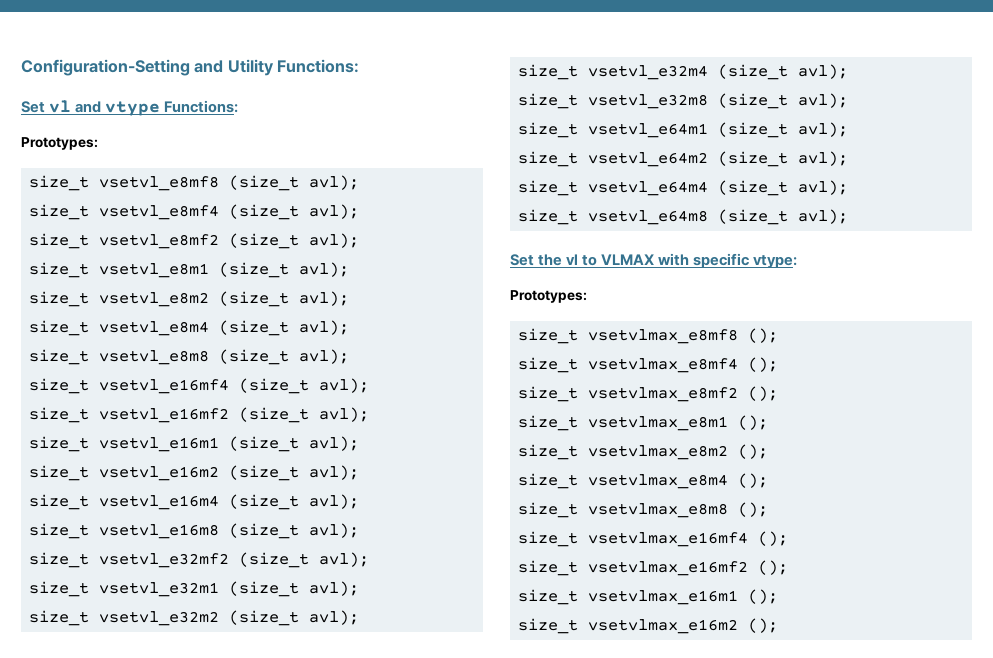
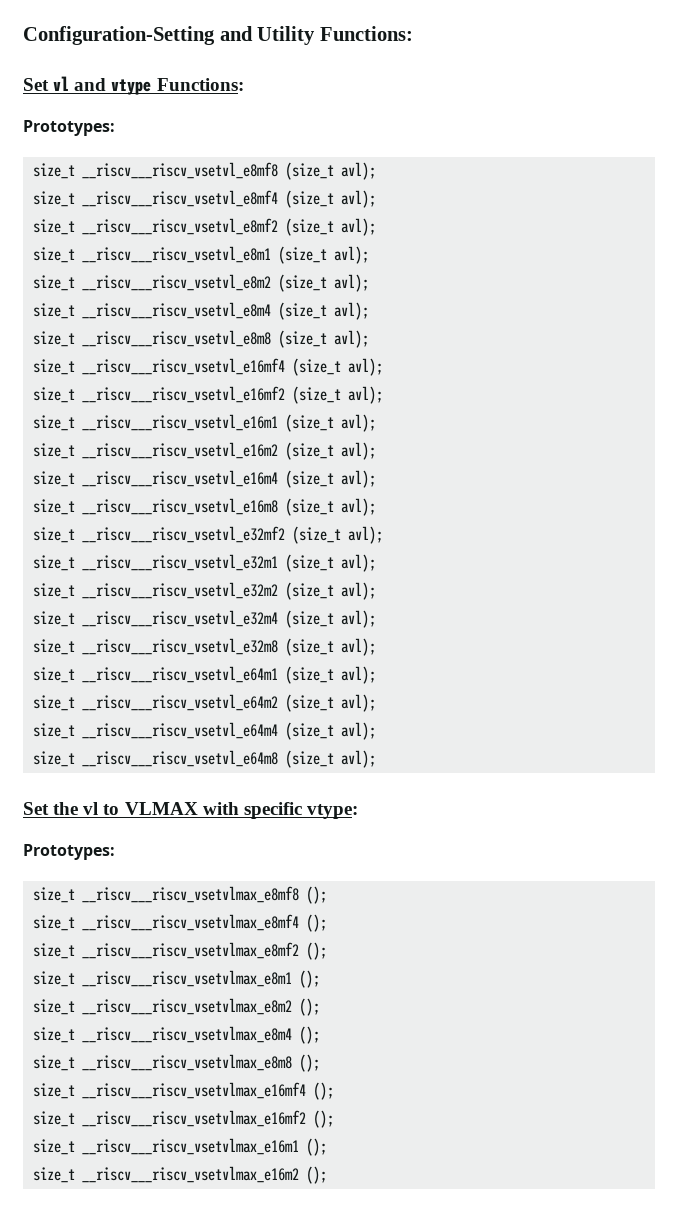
- size_t vsetvl_e8mf8 (size_t avl);
- size_t vsetvl_e8mf4 (size_t avl);
- size_t vsetvl_e8mf2 (size_t avl);
- size_t vsetvl_e8m1 (size_t avl);
- size_t vsetvl_e8m2 (size_t avl);
- size_t vsetvl_e8m4 (size_t avl);
- size_t vsetvl_e8m8 (size_t avl);
- size_t vsetvl_e16mf4 (size_t avl);
- size_t vsetvl_e16mf2 (size_t avl);
- size_t vsetvl_e16m1 (size_t avl);
- size_t vsetvl_e16m2 (size_t avl);
- size_t vsetvl_e16m4 (size_t avl);
- size_t vsetvl_e16m8 (size_t avl);
- size_t vsetvl_e32mf2 (size_t avl);
- size_t vsetvl_e32m1 (size_t avl);
- size_t vsetvl_e32m2 (size_t avl);
- size_t vsetvl_e32m4 (size_t avl);
- size_t vsetvl_e32m8 (size_t avl);
- size_t vsetvl_e64m1 (size_t avl);
- size_t vsetvl_e64m2 (size_t avl);
- size_t vsetvl_e64m4 (size_t avl);
- size_t vsetvl_e64m8 (size_t avl);
+ size_t __riscv___riscv_vsetvl_e8mf8 (size_t avl);
+ size_t __riscv___riscv_vsetvl_e8mf4 (size_t avl);
+ size_t __riscv___riscv_vsetvl_e8mf2 (size_t avl);
+ size_t __riscv___riscv_vsetvl_e8m1 (size_t avl);
+ size_t __riscv___riscv_vsetvl_e8m2 (size_t avl);
+ size_t __riscv___riscv_vsetvl_e8m4 (size_t avl);
+ size_t __riscv___riscv_vsetvl_e8m8 (size_t avl);
+ size_t __riscv___riscv_vsetvl_e16mf4 (size_t avl);
+ size_t __riscv___riscv_vsetvl_e16mf2 (size_t avl);
+ size_t __riscv___riscv_vsetvl_e16m1 (size_t avl);
+ size_t __riscv___riscv_vsetvl_e16m2 (size_t avl);
+ size_t __riscv___riscv_vsetvl_e16m4 (size_t avl);
+ size_t __riscv___riscv_vsetvl_e16m8 (size_t avl);
+ size_t __riscv___riscv_vsetvl_e32mf2 (size_t avl);
+ size_t __riscv___riscv_vsetvl_e32m1 (size_t avl);
+ size_t __riscv___riscv_vsetvl_e32m2 (size_t avl);
+ size_t __riscv___riscv_vsetvl_e32m4 (size_t avl);
+ size_t __riscv___riscv_vsetvl_e32m8 (size_t avl);
+ size_t __riscv___riscv_vsetvl_e64m1 (size_t avl);
+ size_t __riscv___riscv_vsetvl_e64m2 (size_t avl);
+ size_t __riscv___riscv_vsetvl_e64m4 (size_t avl);
+ size_t __riscv___riscv_vsetvl_e64m8 (size_t avl);
- size_t vsetvlmax_e8mf8 ();
- size_t vsetvlmax_e8mf4 ();
- size_t vsetvlmax_e8mf2 ();
- size_t vsetvlmax_e8m1 ();
- size_t vsetvlmax_e8m2 ();
- size_t vsetvlmax_e8m4 ();
- size_t vsetvlmax_e8m8 ();
- size_t vsetvlmax_e16mf4 ();
- size_t vsetvlmax_e16mf2 ();
- size_t vsetvlmax_e16m1 ();
- size_t vsetvlmax_e16m2 ();
+ size_t __riscv___riscv_vsetvlmax_e8mf8 ();
+ size_t __riscv___riscv_vsetvlmax_e8mf4 ();
+ size_t __riscv___riscv_vsetvlmax_e8mf2 ();
+ size_t __riscv___riscv_vsetvlmax_e8m1 ();
+ size_t __riscv___riscv_vsetvlmax_e8m2 ();
+ size_t __riscv___riscv_vsetvlmax_e8m4 ();
+ size_t __riscv___riscv_vsetvlmax_e8m8 ();
+ size_t __riscv___riscv_vsetvlmax_e16mf4 ();
+ size_t __riscv___riscv_vsetvlmax_e16mf2 ();
+ size_t __riscv___riscv_vsetvlmax_e16m1 ();
+ size_t __riscv___riscv_vsetvlmax_e16m2 ();

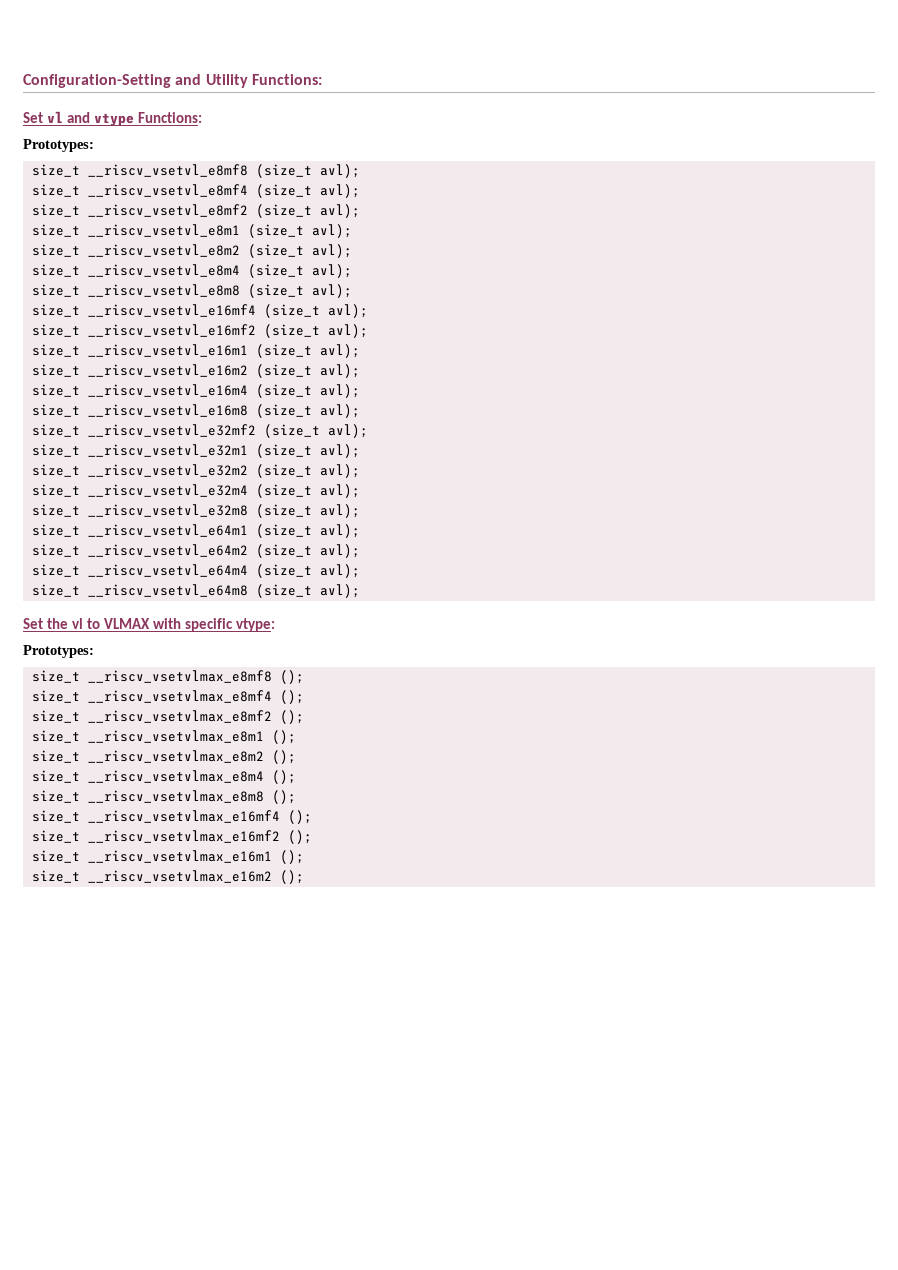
- size_t __riscv___riscv_vsetvl_e8mf8 (size_t avl);
- size_t __riscv___riscv_vsetvl_e8mf4 (size_t avl);
- size_t __riscv___riscv_vsetvl_e8mf2 (size_t avl);
- size_t __riscv___riscv_vsetvl_e8m1 (size_t avl);
- size_t __riscv___riscv_vsetvl_e8m2 (size_t avl);
- size_t __riscv___riscv_vsetvl_e8m4 (size_t avl);
- size_t __riscv___riscv_vsetvl_e8m8 (size_t avl);
- size_t __riscv___riscv_vsetvl_e16mf4 (size_t avl);
- size_t __riscv___riscv_vsetvl_e16mf2 (size_t avl);
- size_t __riscv___riscv_vsetvl_e16m1 (size_t avl);
- size_t __riscv___riscv_vsetvl_e16m2 (size_t avl);
- size_t __riscv___riscv_vsetvl_e16m4 (size_t avl);
- size_t __riscv___riscv_vsetvl_e16m8 (size_t avl);
- size_t __riscv___riscv_vsetvl_e32mf2 (size_t avl);
- size_t __riscv___riscv_vsetvl_e32m1 (size_t avl);
- size_t __riscv___riscv_vsetvl_e32m2 (size_t avl);
- size_t __riscv___riscv_vsetvl_e32m4 (size_t avl);
- size_t __riscv___riscv_vsetvl_e32m8 (size_t avl);
- size_t __riscv___riscv_vsetvl_e64m1 (size_t avl);
- size_t __riscv___riscv_vsetvl_e64m2 (size_t avl);
- size_t __riscv___riscv_vsetvl_e64m4 (size_t avl);
- size_t __riscv___riscv_vsetvl_e64m8 (size_t avl);
+ size_t __riscv_vsetvl_e8mf8 (size_t avl);
+ size_t __riscv_vsetvl_e8mf4 (size_t avl);
+ size_t __riscv_vsetvl_e8mf2 (size_t avl);
+ size_t __riscv_vsetvl_e8m1 (size_t avl);
+ size_t __riscv_vsetvl_e8m2 (size_t avl);
+ size_t __riscv_vsetvl_e8m4 (size_t avl);
+ size_t __riscv_vsetvl_e8m8 (size_t avl);
+ size_t __riscv_vsetvl_e16mf4 (size_t avl);
+ size_t __riscv_vsetvl_e16mf2 (size_t avl);
+ size_t __riscv_vsetvl_e16m1 (size_t avl);
+ size_t __riscv_vsetvl_e16m2 (size_t avl);
+ size_t __riscv_vsetvl_e16m4 (size_t avl);
+ size_t __riscv_vsetvl_e16m8 (size_t avl);
+ size_t __riscv_vsetvl_e32mf2 (size_t avl);
+ size_t __riscv_vsetvl_e32m1 (size_t avl);
+ size_t __riscv_vsetvl_e32m2 (size_t avl);
+ size_t __riscv_vsetvl_e32m4 (size_t avl);
+ size_t __riscv_vsetvl_e32m8 (size_t avl);
+ size_t __riscv_vsetvl_e64m1 (size_t avl);
+ size_t __riscv_vsetvl_e64m2 (size_t avl);
+ size_t __riscv_vsetvl_e64m4 (size_t avl);
+ size_t __riscv_vsetvl_e64m8 (size_t avl);
- size_t __riscv___riscv_vsetvlmax_e8mf8 ();
- size_t __riscv___riscv_vsetvlmax_e8mf4 ();
- size_t __riscv___riscv_vsetvlmax_e8mf2 ();
- size_t __riscv___riscv_vsetvlmax_e8m1 ();
- size_t __riscv___riscv_vsetvlmax_e8m2 ();
- size_t __riscv___riscv_vsetvlmax_e8m4 ();
- size_t __riscv___riscv_vsetvlmax_e8m8 ();
- size_t __riscv___riscv_vsetvlmax_e16mf4 ();
- size_t __riscv___riscv_vsetvlmax_e16mf2 ();
- size_t __riscv___riscv_vsetvlmax_e16m1 ();
- size_t __riscv___riscv_vsetvlmax_e16m2 ();
+ size_t __riscv_vsetvlmax_e8mf8 ();
+ size_t __riscv_vsetvlmax_e8mf4 ();
+ size_t __riscv_vsetvlmax_e8mf2 ();
+ size_t __riscv_vsetvlmax_e8m1 ();
+ size_t __riscv_vsetvlmax_e8m2 ();
+ size_t __riscv_vsetvlmax_e8m4 ();
+ size_t __riscv_vsetvlmax_e8m8 ();
+ size_t __riscv_vsetvlmax_e16mf4 ();
+ size_t __riscv_vsetvlmax_e16mf2 ();
+ size_t __riscv_vsetvlmax_e16m1 ();
+ size_t __riscv_vsetvlmax_e16m2 ();

